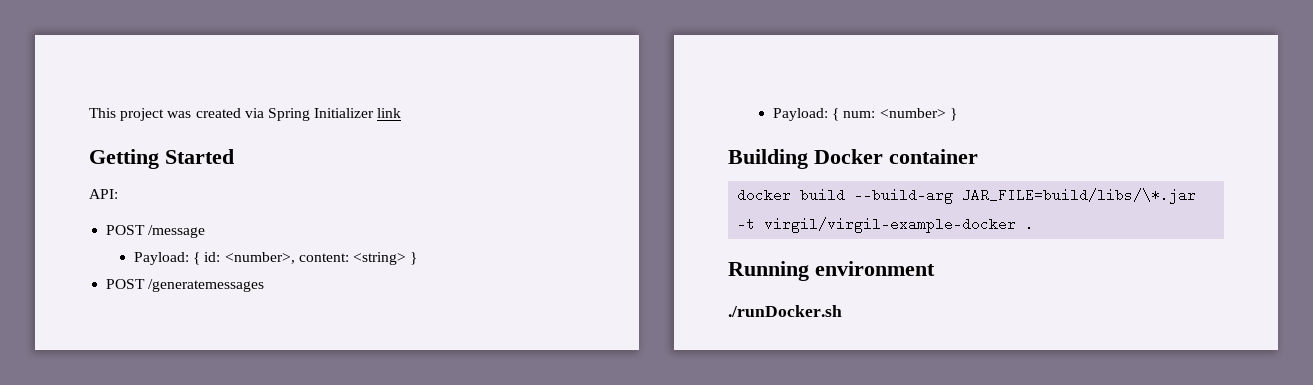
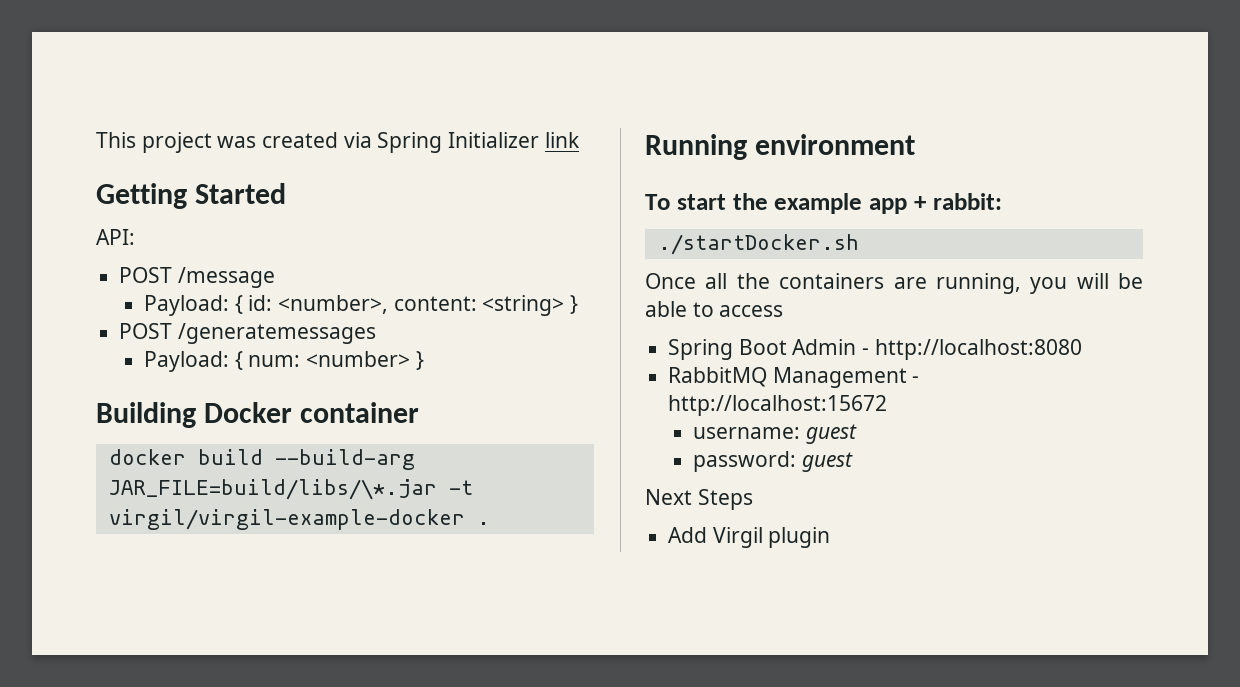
- ./runDocker.sh
+ To start the example app + rabbit:
+ ./startDocker.sh
+ Once all the containers are running, you will be able to access
+ Spring Boot Admin - http://localhost:8080
+ RabbitMQ Management - http://localhost:15672
+ username: guest
+ password: guest
+ Next Steps
+ Add Virgil plugin

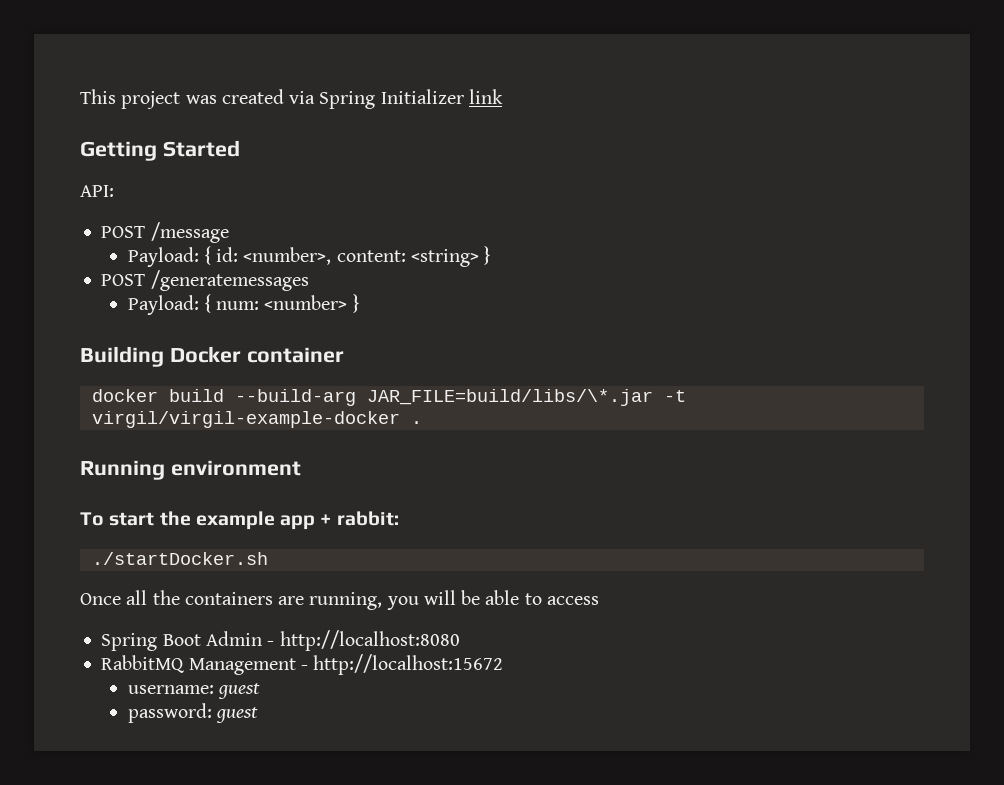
- Next Steps
- Add Virgil plugin

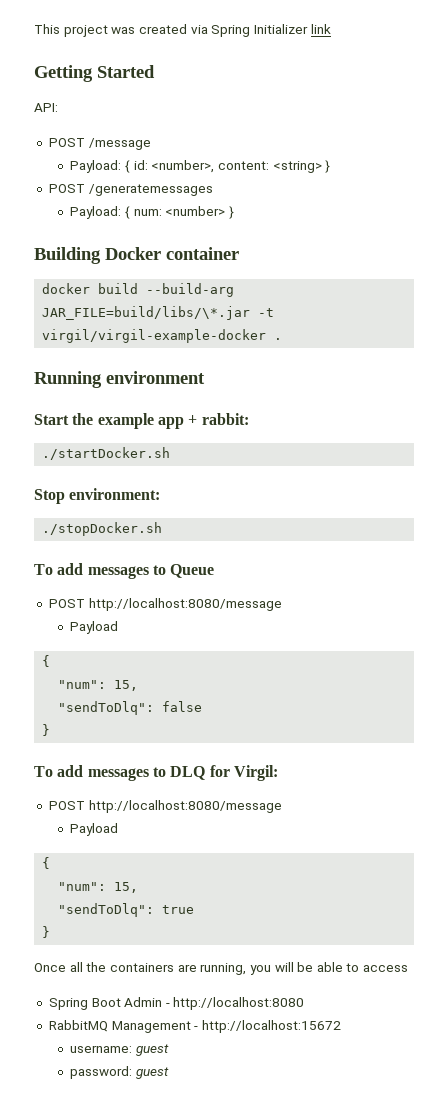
- To start the example app + rabbit:
+ Start the example app + rabbit:
+ Stop environment:
+ ./stopDocker.sh
+ To add messages to Queue
+ POST http://localhost:8080/message
+ Payload
+ {
+ "num": 15,
+ "sendToDlq": false
+ }
+ To add messages to DLQ for Virgil:
+ POST http://localhost:8080/message
+ Payload
+ {
+ "num": 15,
+ "sendToDlq": true
+ }

